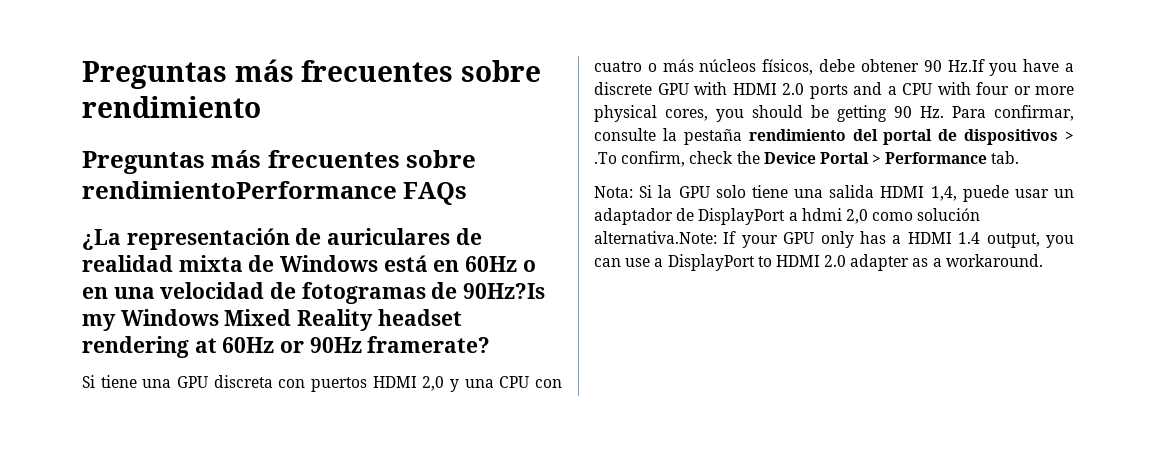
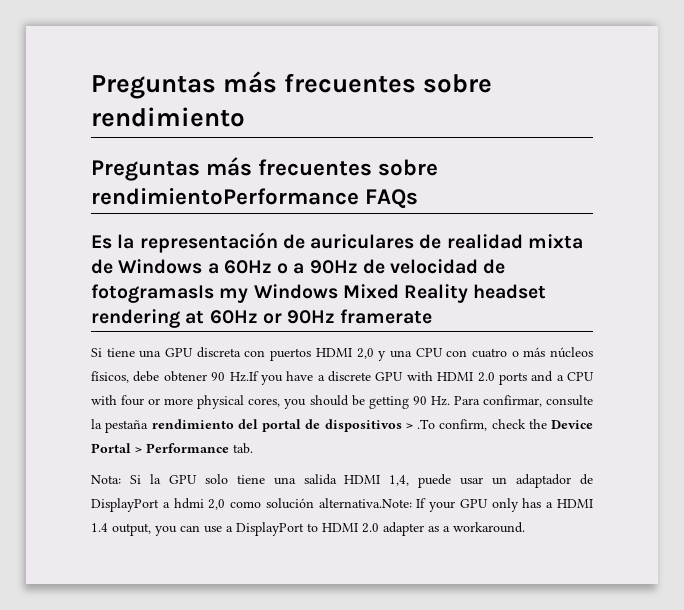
- ¿La representación de auriculares de realidad mixta de Windows está en 60Hz o en una velocidad de fotogramas de 90Hz?Is my Windows Mixed Reality headset rendering at 60Hz or 90Hz framerate?
+ Es la representación de auriculares de realidad mixta de Windows a 60Hz o a 90Hz de velocidad de fotogramasIs my Windows Mixed Reality headset rendering at 60Hz or 90Hz framerate

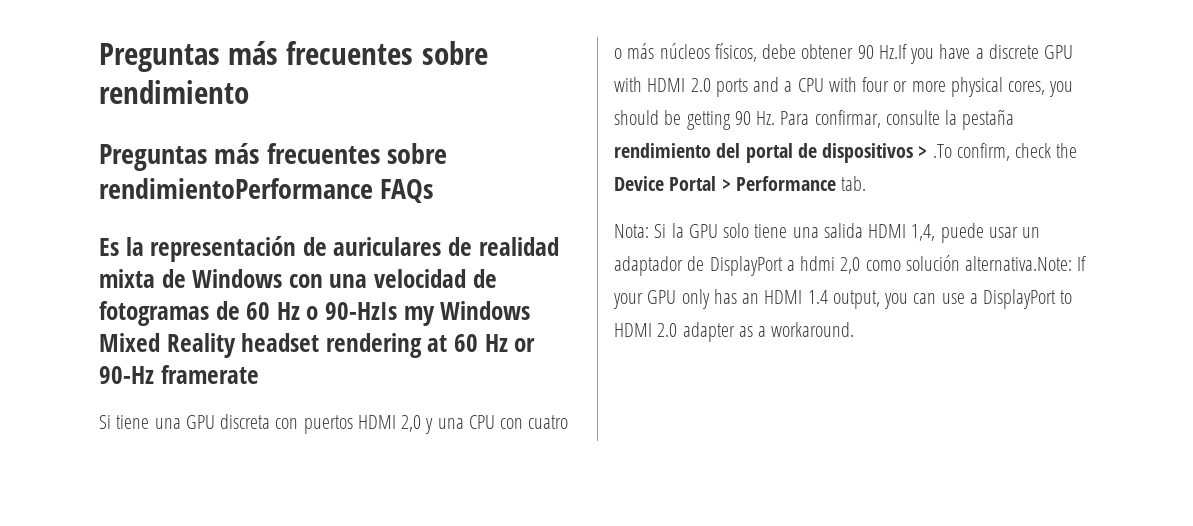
- Es la representación de auriculares de realidad mixta de Windows a 60Hz o a 90Hz de velocidad de fotogramasIs my Windows Mixed Reality headset rendering at 60Hz or 90Hz framerate
+ Es la representación de auriculares de realidad mixta de Windows con una velocidad de fotogramas de 60 Hz o 90-HzIs my Windows Mixed Reality headset rendering at 60 Hz or 90-Hz framerate
- Nota: Si la GPU solo tiene una salida HDMI 1,4, puede usar un adaptador de DisplayPort a hdmi 2,0 como solución alternativa.Note: If your GPU only has a HDMI 1.4 output, you can use a DisplayPort to HDMI 2.0 adapter as a workaround.
+ Nota: Si la GPU solo tiene una salida HDMI 1,4, puede usar un adaptador de DisplayPort a hdmi 2,0 como solución alternativa.Note: If your GPU only has an HDMI 1.4 output, you can use a DisplayPort to HDMI 2.0 adapter as a workaround.

